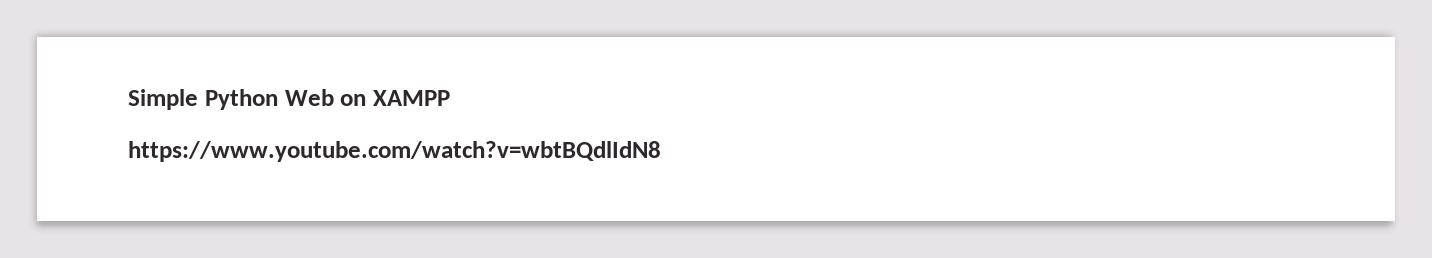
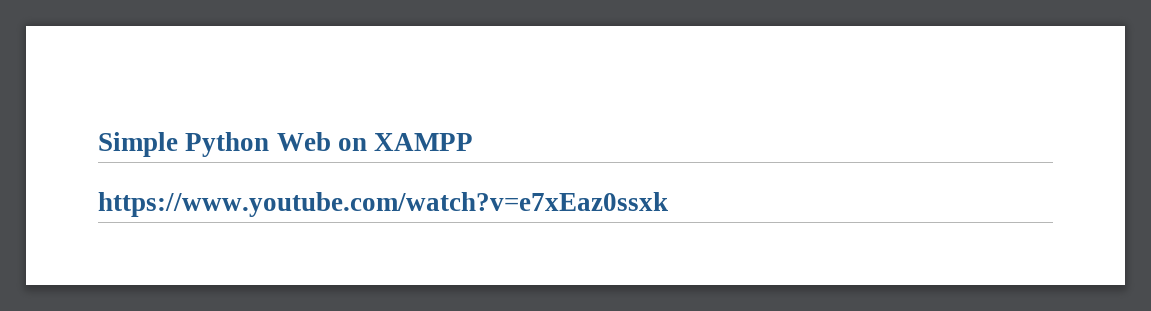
- https://www.youtube.com/watch?v=wbtBQdlIdN8
+ https://www.youtube.com/watch?v=e7xEaz0ssxk

